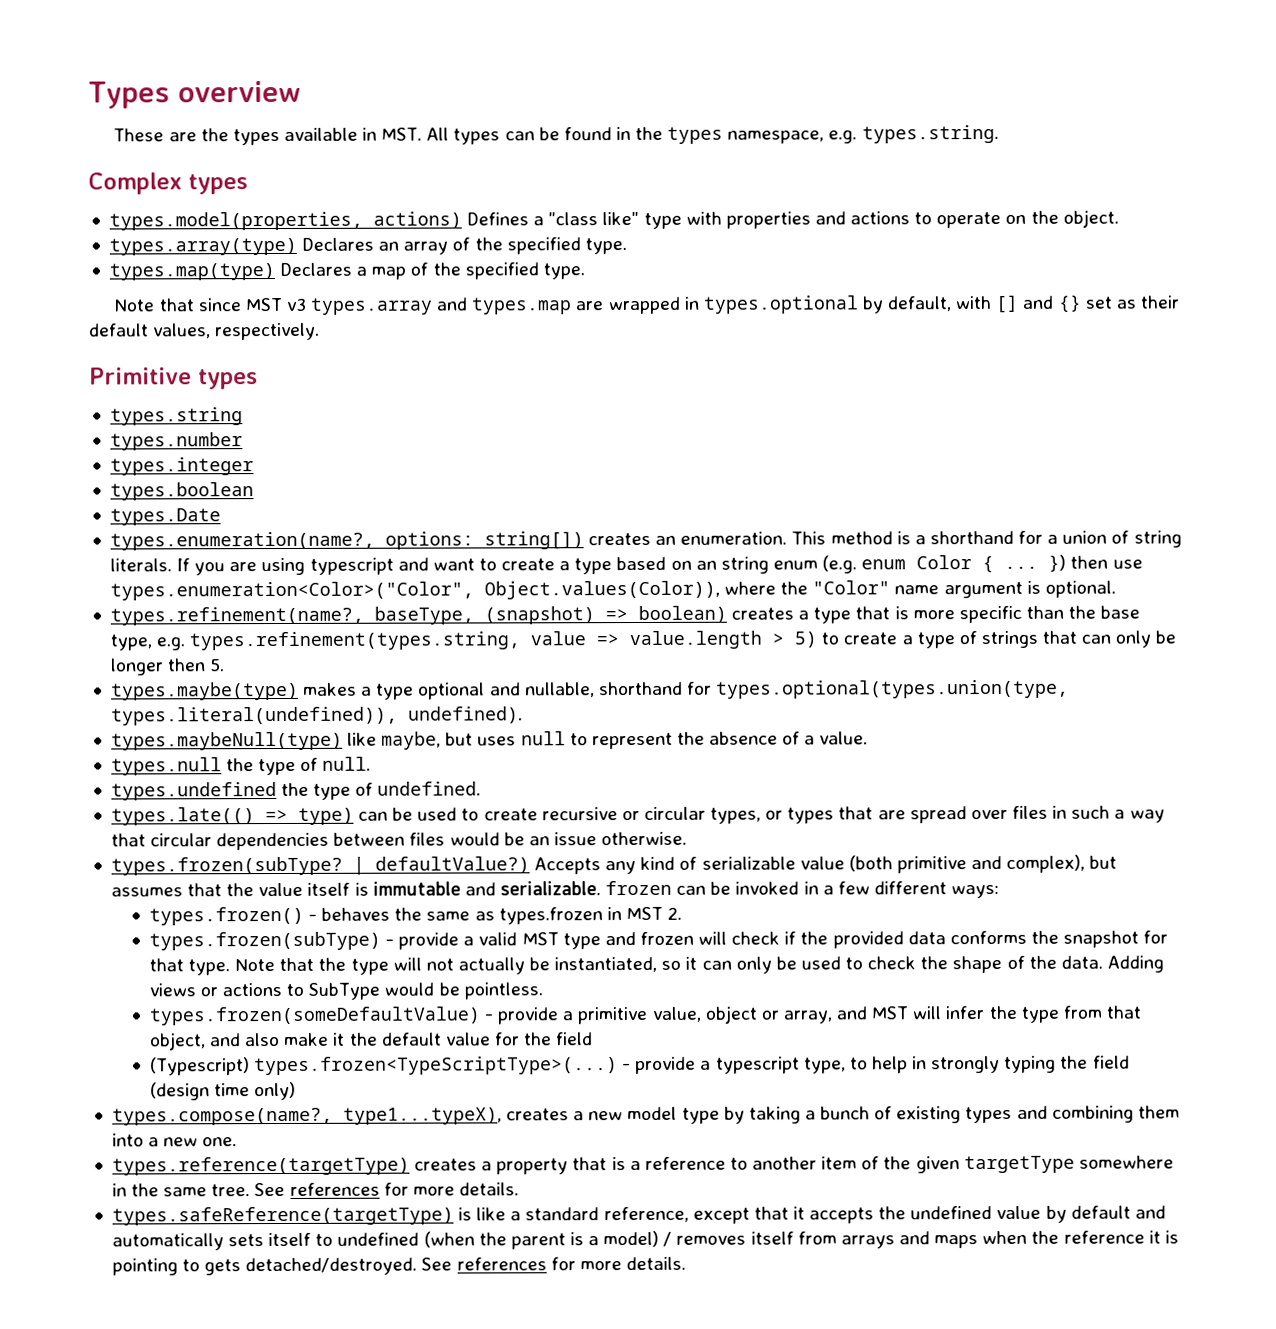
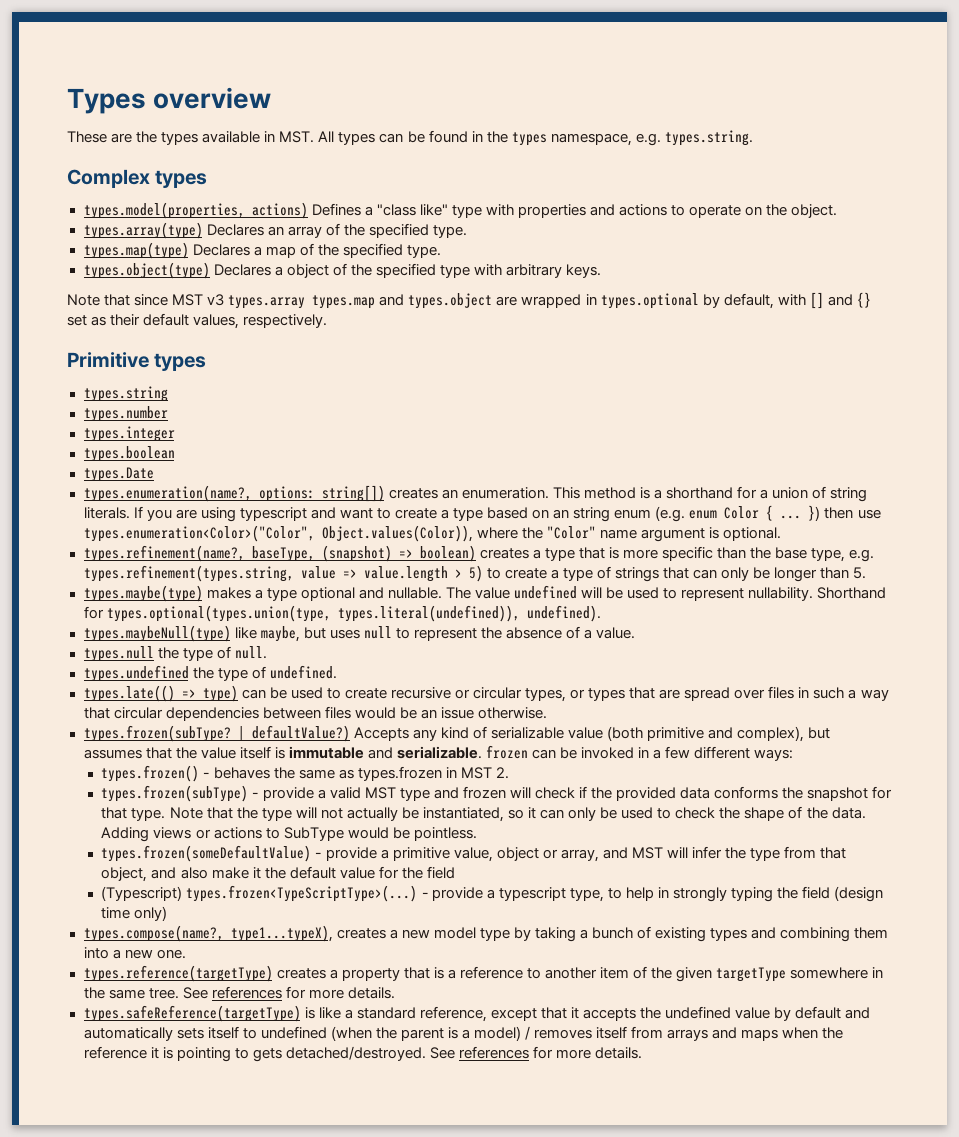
+ types.object(type) Declares a object of the specified type with arbitrary keys.
- Note that since MST v3 types.array and types.map are wrapped in types.optional by default, with [] and {} set as their default values, respectively.
+ Note that since MST v3 types.array types.map and types.object are wrapped in types.optional by default, with [] and {} set as their default values, respectively.
- types.refinement(name?, baseType, (snapshot) => boolean) creates a type that is more specific than the base type, e.g. types.refinement(types.string, value => value.length > 5) to create a type of strings that can only be longer then 5.
+ types.refinement(name?, baseType, (snapshot) => boolean) creates a type that is more specific than the base type, e.g. types.refinement(types.string, value => value.length > 5) to create a type of strings that can only be longer than 5.
- types.maybe(type) makes a type optional and nullable, shorthand for types.optional(types.union(type, types.literal(undefined)), undefined).
+ types.maybe(type) makes a type optional and nullable. The value undefined will be used to represent nullability. Shorthand for types.optional(types.union(type, types.literal(undefined)), undefined).

